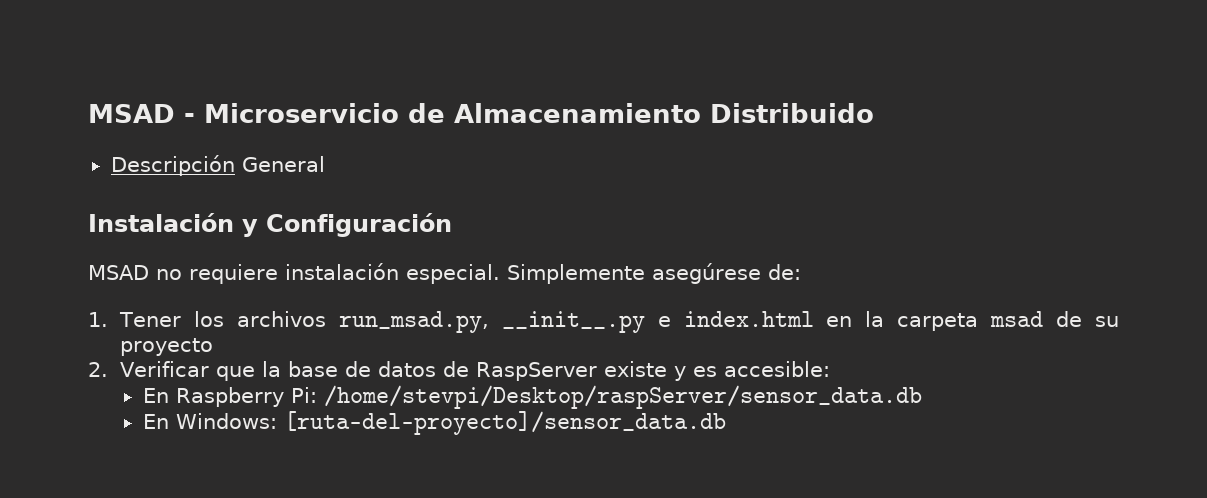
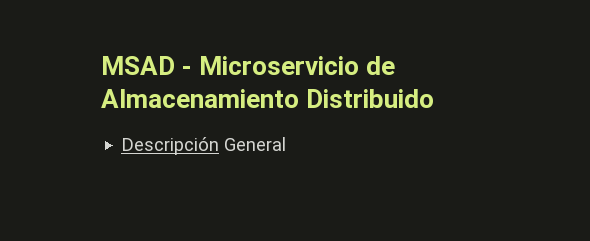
- Instalación y Configuración
- MSAD no requiere instalación especial. Simplemente asegúrese de:
- 1. Tener los archivos run_msad.py, __init__.py e index.html en la carpeta msad de su proyecto
- 2. Verificar que la base de datos de RaspServer existe y es accesible:
- En Raspberry Pi: /home/stevpi/Desktop/raspServer/sensor_data.db
- En Windows: [ruta-del-proyecto]/sensor_data.db

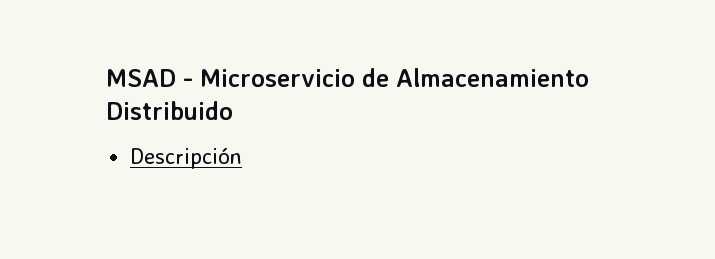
- Descripción General
+ Descripción

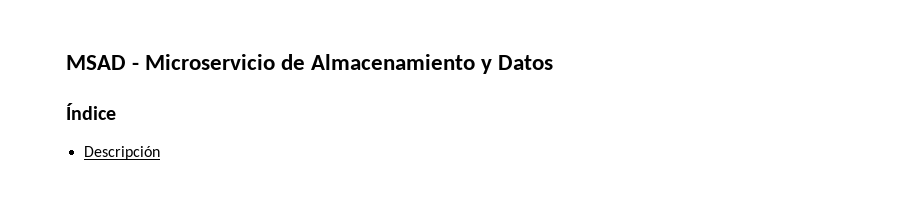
- MSAD - Microservicio de Almacenamiento Distribuido
+ MSAD - Microservicio de Almacenamiento y Datos
+ Índice

